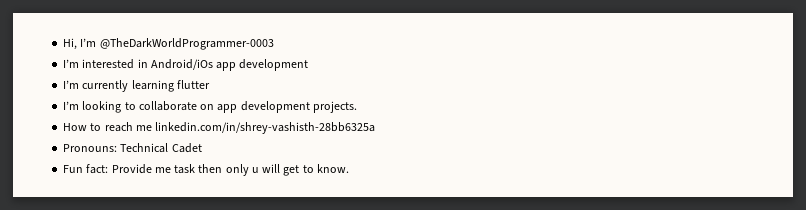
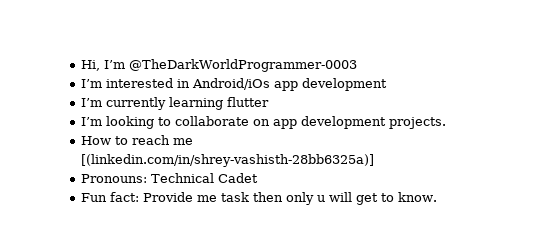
- How to reach me linkedin.com/in/shrey-vashisth-28bb6325a
+ How to reach me [(linkedin.com/in/shrey-vashisth-28bb6325a)]

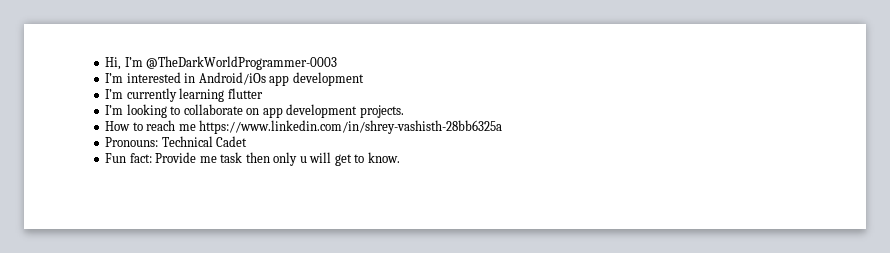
- How to reach me [(linkedin.com/in/shrey-vashisth-28bb6325a)]
+ How to reach me https://www.linkedin.com/in/shrey-vashisth-28bb6325a

